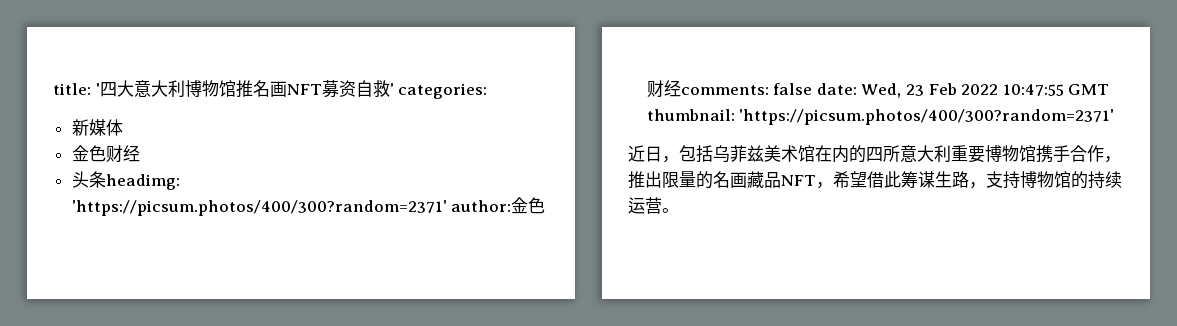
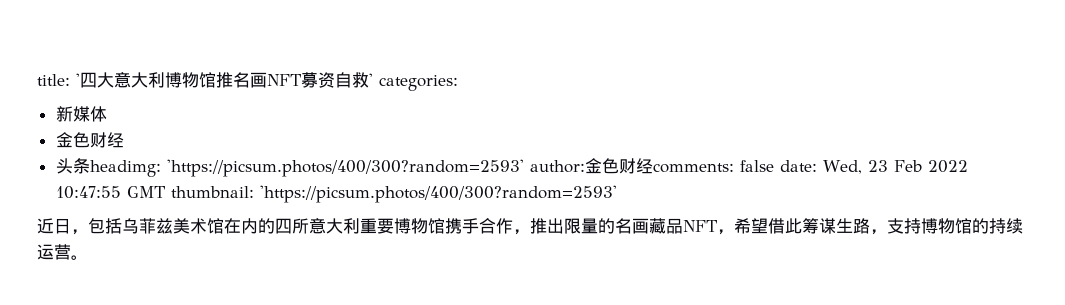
- 头条headimg: 'https://picsum.photos/400/300?random=2371' author:金色财经comments: false date: Wed, 23 Feb 2022 10:47:55 GMT thumbnail: 'https://picsum.photos/400/300?random=2371'
+ 头条headimg: 'https://picsum.photos/400/300?random=2593' author:金色财经comments: false date: Wed, 23 Feb 2022 10:47:55 GMT thumbnail: 'https://picsum.photos/400/300?random=2593'

